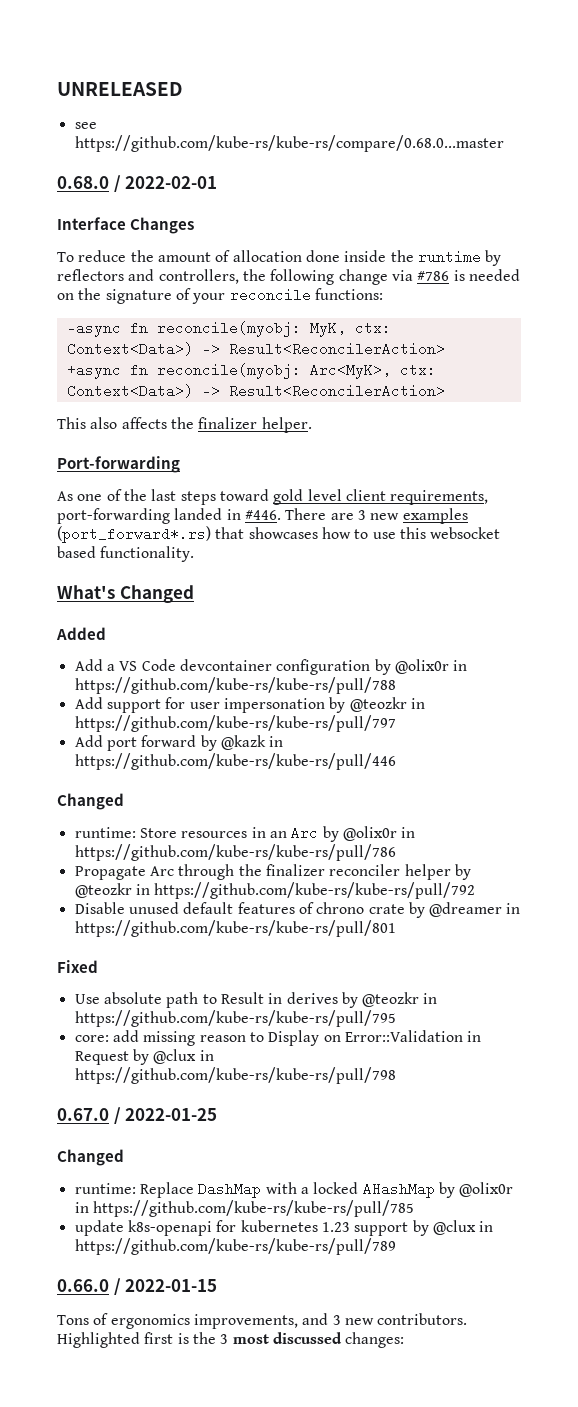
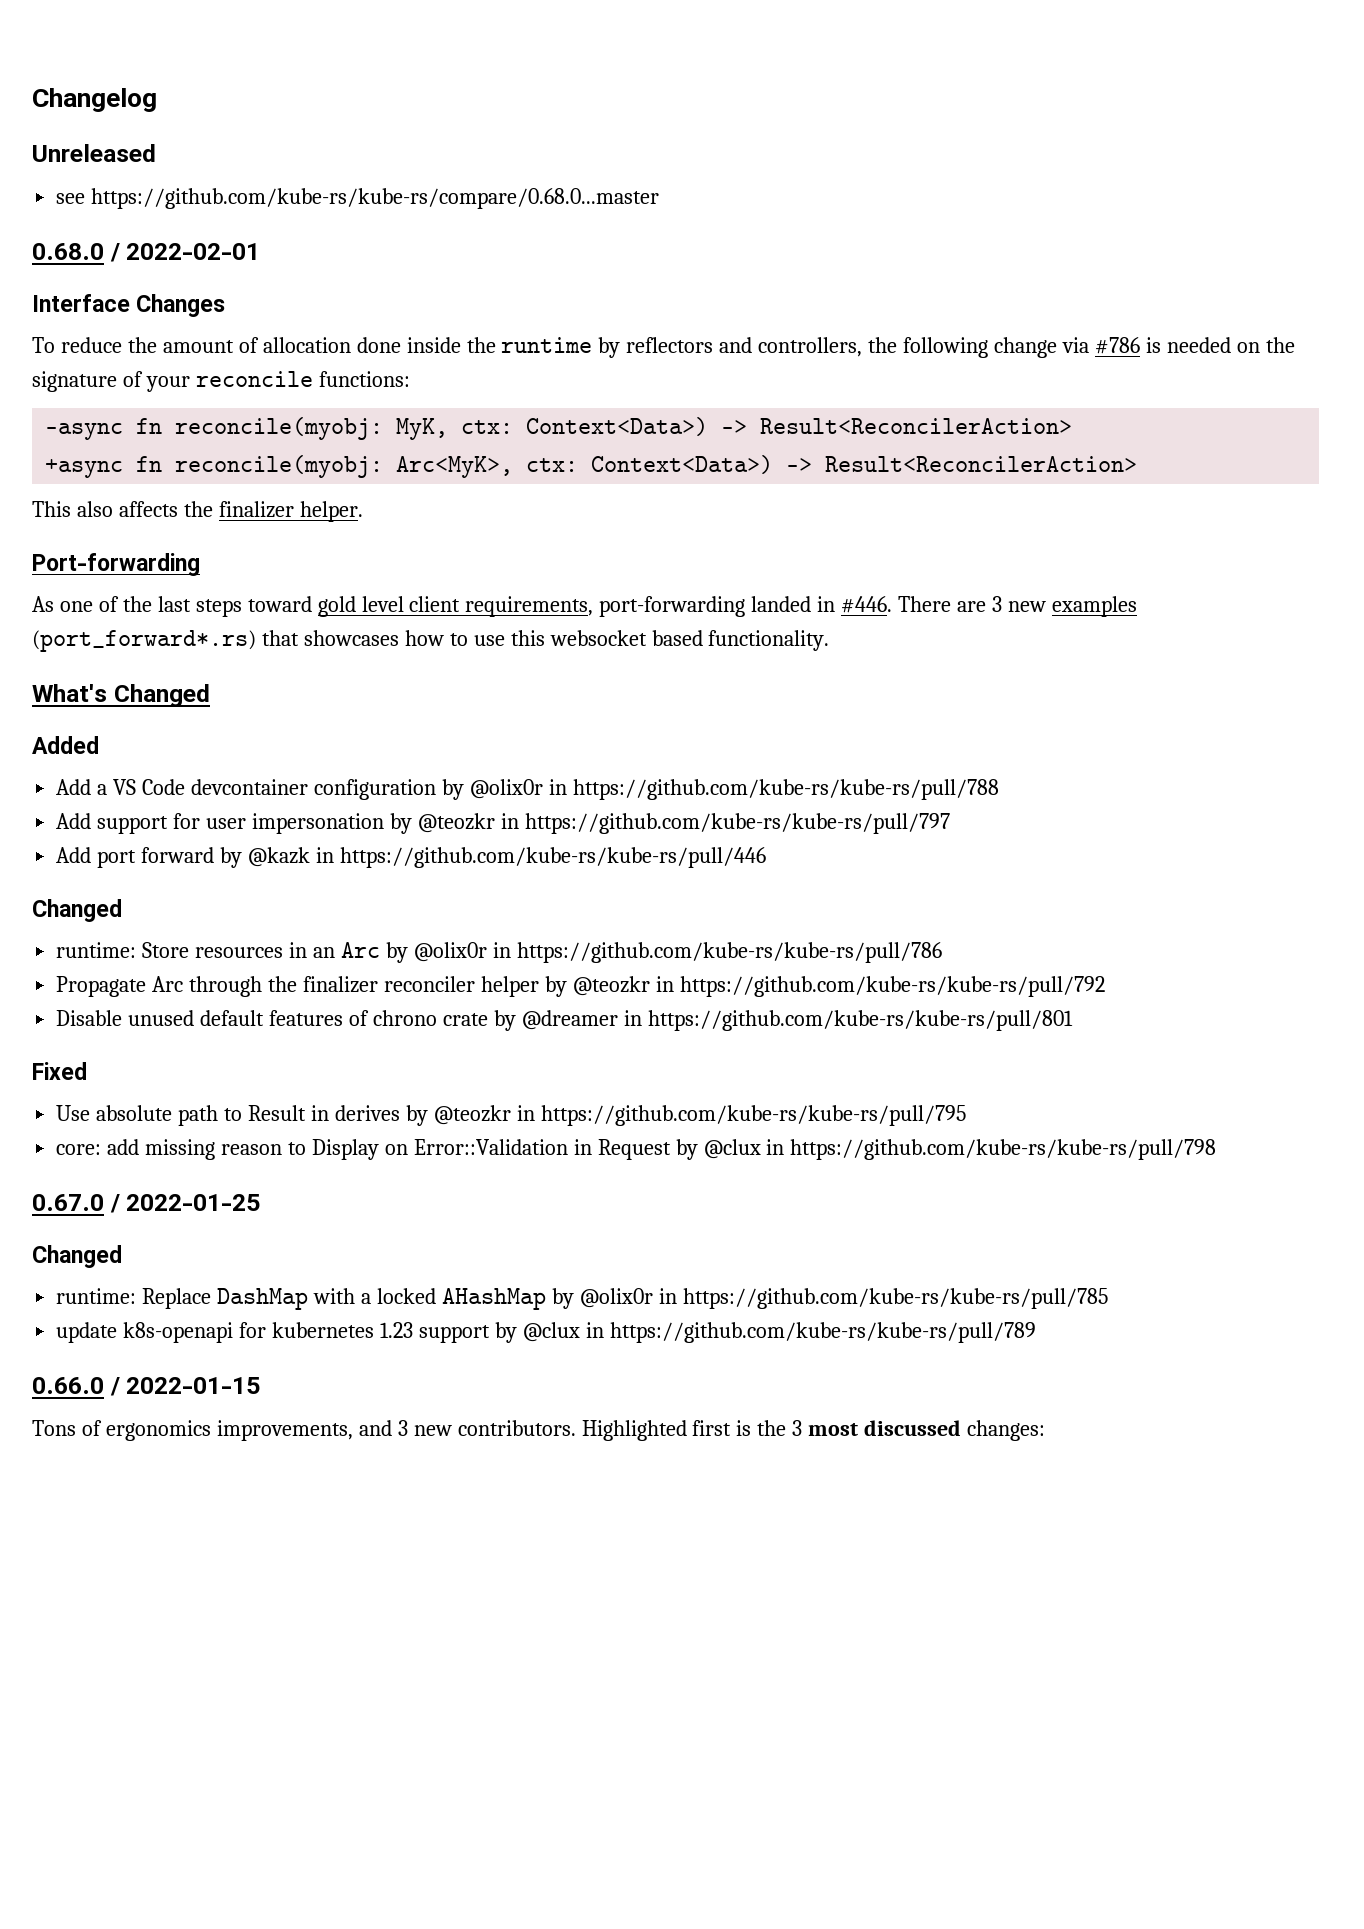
- UNRELEASED
+ Changelog
+ Unreleased

